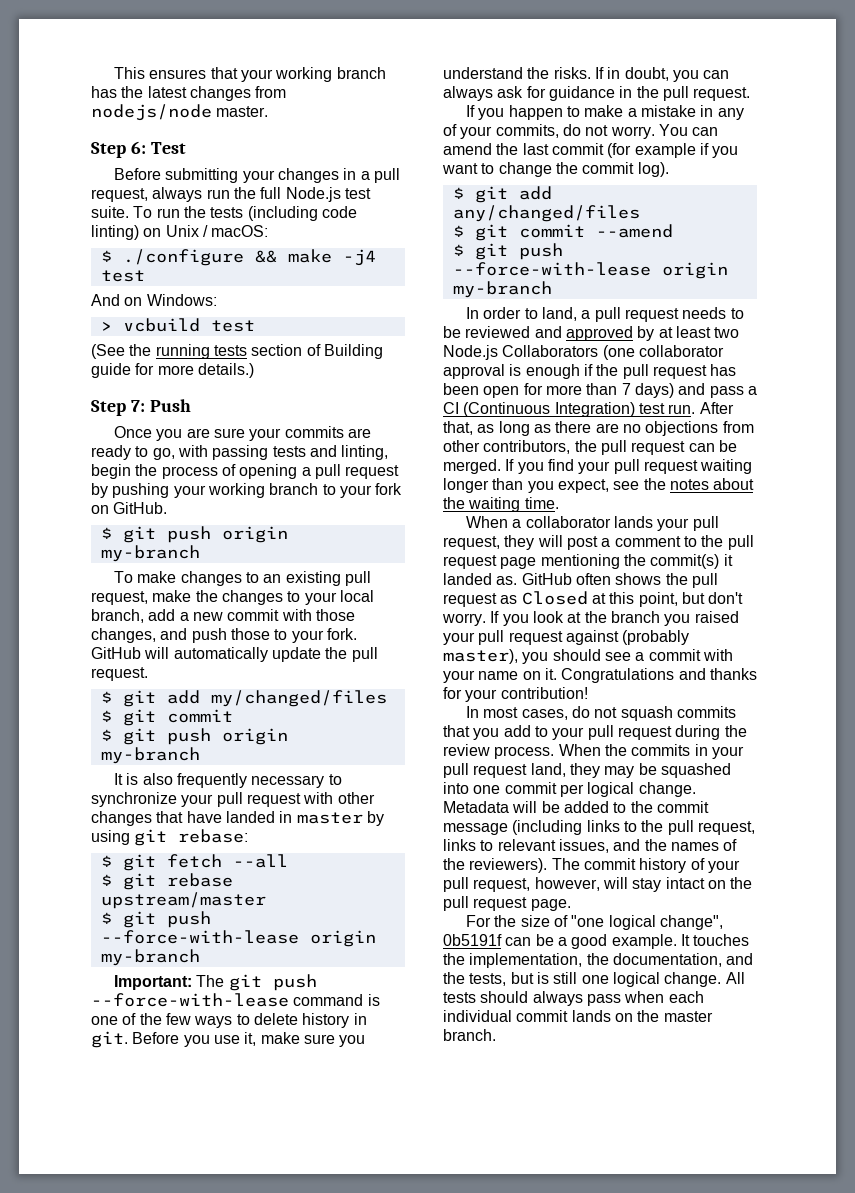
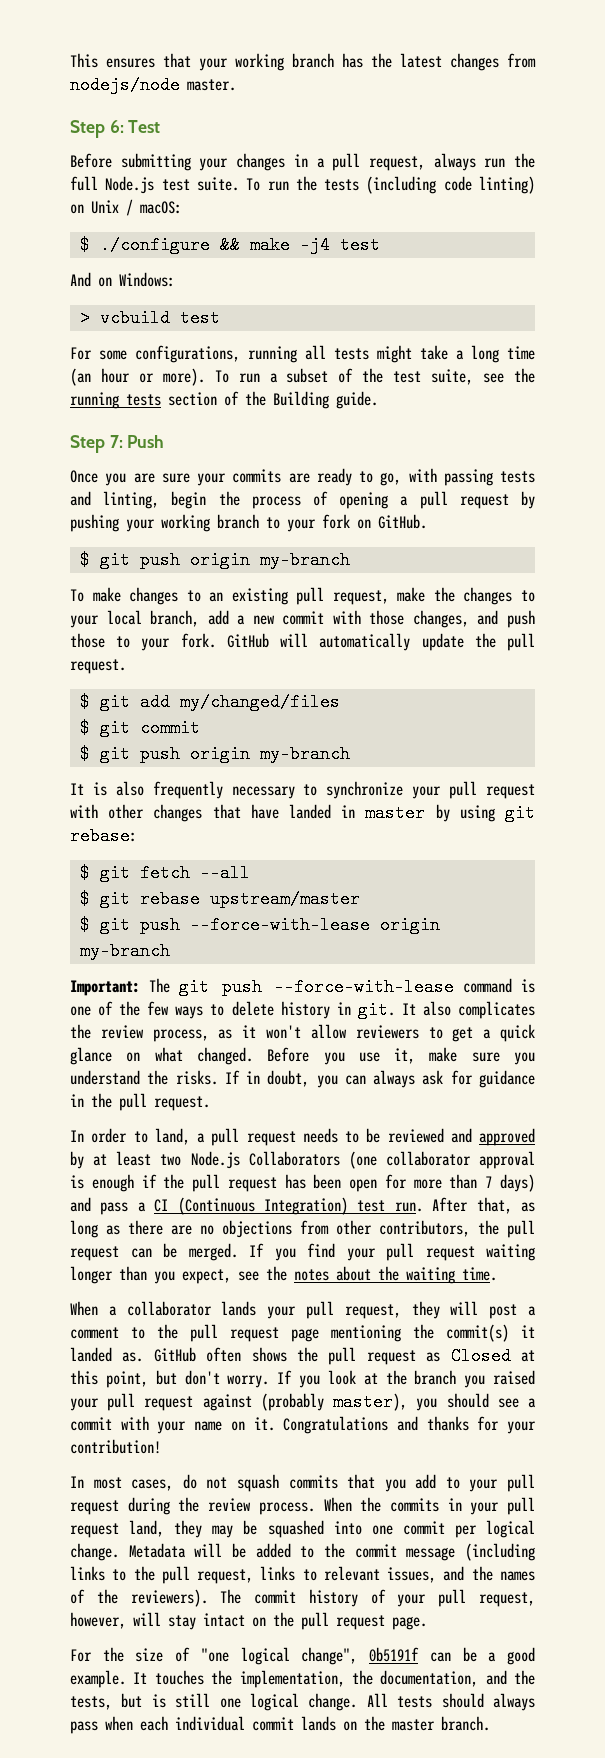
- (See the running tests section of Building guide for more details.)
+ For some configurations, running all tests might take a long time (an hour or more). To run a subset of the test suite, see the running tests section of the Building guide.
+ It also complicates the review process, as it won't allow reviewers to get a quick glance on what changed.
- If you happen to make a mistake in any of your commits, do not worry. You can amend the last commit (for example if you want to change the commit log).
- $ git add any/changed/files
- $ git commit --amend
- $ git push --force-with-lease origin my-branch

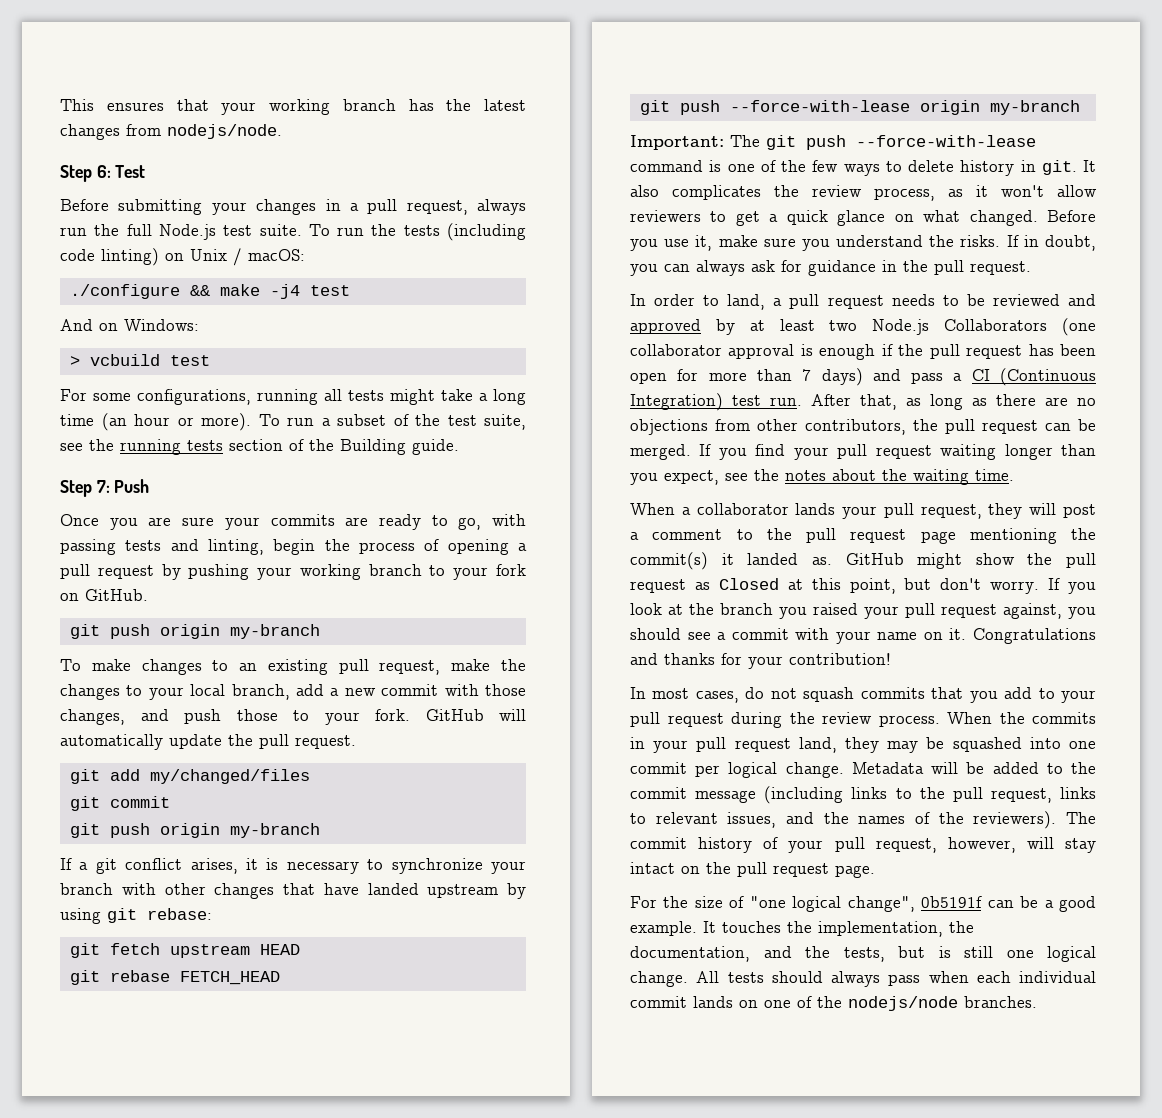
- This ensures that your working branch has the latest changes from nodejs/node master.
+ This ensures that your working branch has the latest changes from nodejs/node.
- $ ./configure && make -j4 test
+ ./configure && make -j4 test
  Once you are sure your commits are ready to go, with passing tests and linting, begin the process of opening a pull request by pushing your working branch to your fork on GitHub.
- $ git push origin my-branch
+ git push origin my-branch
- $ git add my/changed/files
+ git add my/changed/files
- $ git commit
- $ git push origin my-branch
- It is also frequently necessary to synchronize your pull request with other changes that have landed in master by using git rebase:
+ git commit
+ git push origin my-branch
+ If a git conflict arises, it is necessary to synchronize your branch with other changes that have landed upstream by using git rebase:
- $ git fetch --all
- $ git rebase upstream/master
- $ git push --force-with-lease origin my-branch
+ git fetch upstream HEAD
+ git rebase FETCH_HEAD
+ git push --force-with-lease origin my-branch
- GitHub often shows the pull request as Closed at this point, but don't worry.
+ GitHub might show the pull request as Closed at this point, but don't worry.
- If you look at the branch you raised your pull request against (probably master), you should see a commit with your name on it.
+ If you look at the branch you raised your pull request against, you should see a commit with your name on it.
- All tests should always pass when each individual commit lands on the master branch.
+ All tests should always pass when each individual commit lands on one of the nodejs/node branches.

